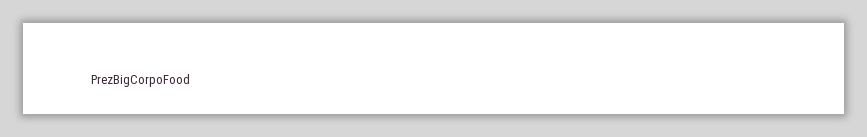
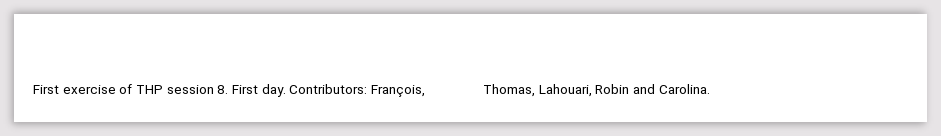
- PrezBigCorpoFood
+ First exercise of THP session 8. First day. Contributors: François, Thomas, Lahouari, Robin and Carolina.

